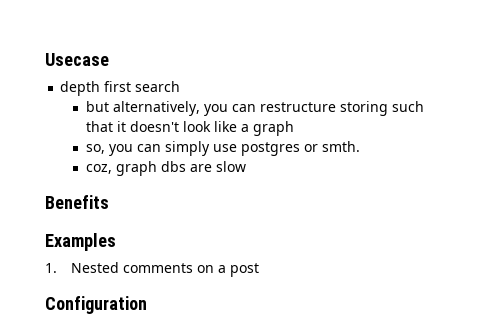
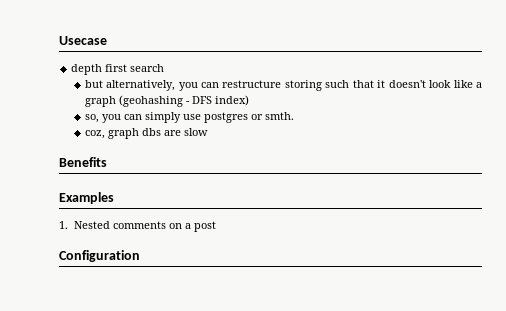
- but alternatively, you can restructure storing such that it doesn't look like a graph
+ but alternatively, you can restructure storing such that it doesn't look like a graph (geohashing - DFS index)

